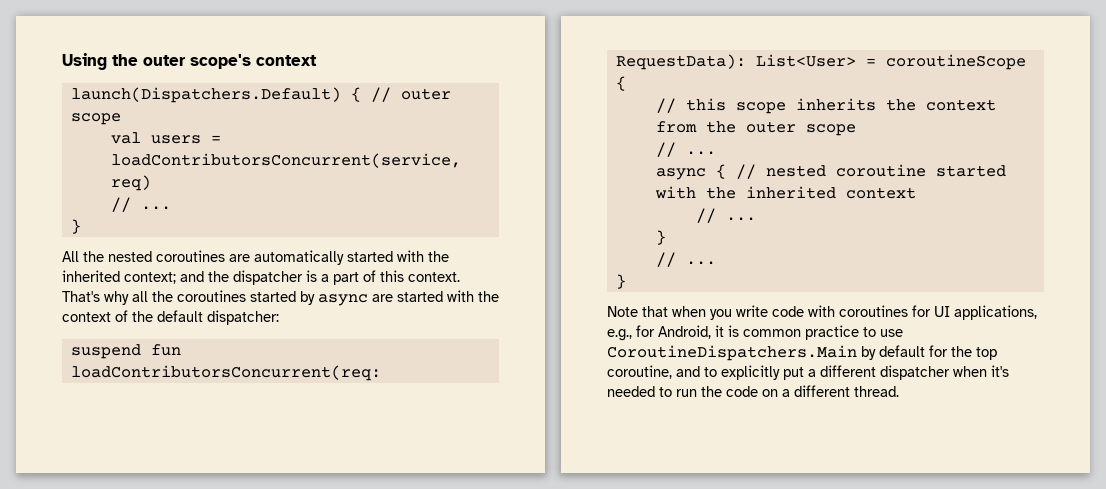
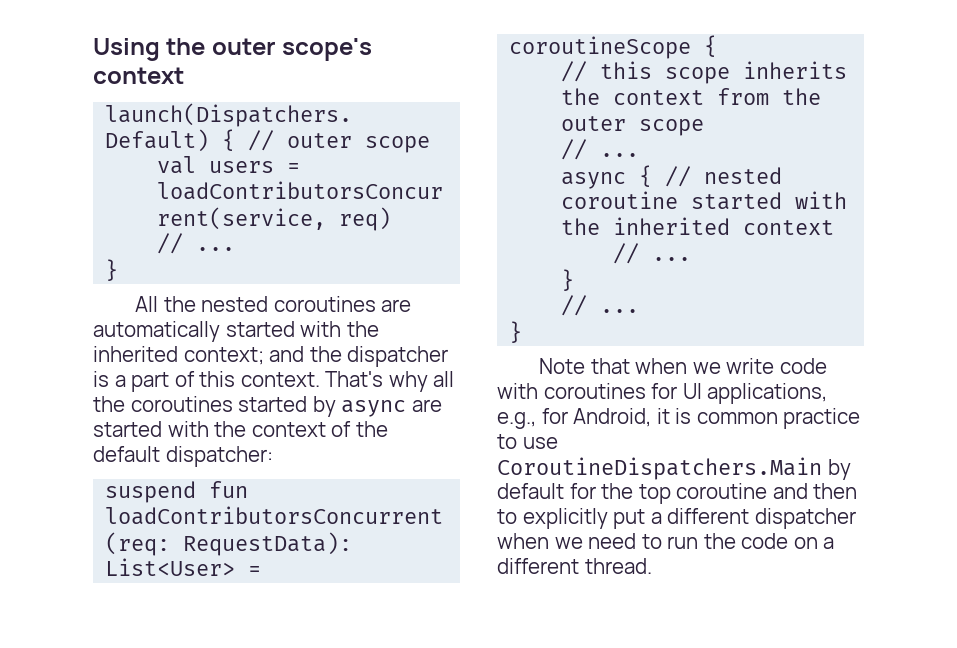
- Note that when you write code with coroutines for UI applications, e.g., for Android, it is common practice to use CoroutineDispatchers.Main by default for the top coroutine, and to explicitly put a different dispatcher when it's needed to run the code on a different thread.
+ Note that when we write code with coroutines for UI applications, e.g., for Android, it is common practice to use CoroutineDispatchers.Main by default for the top coroutine and then to explicitly put a different dispatcher when we need to run the code on a different thread.

